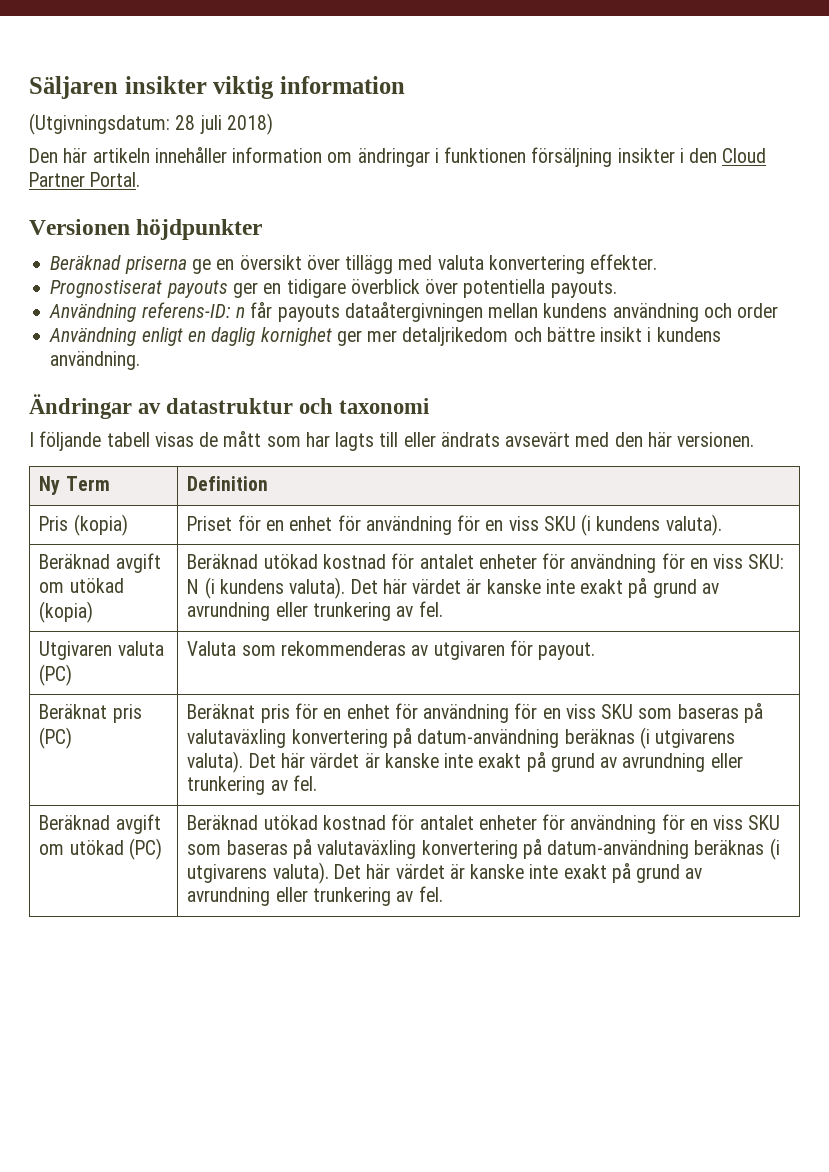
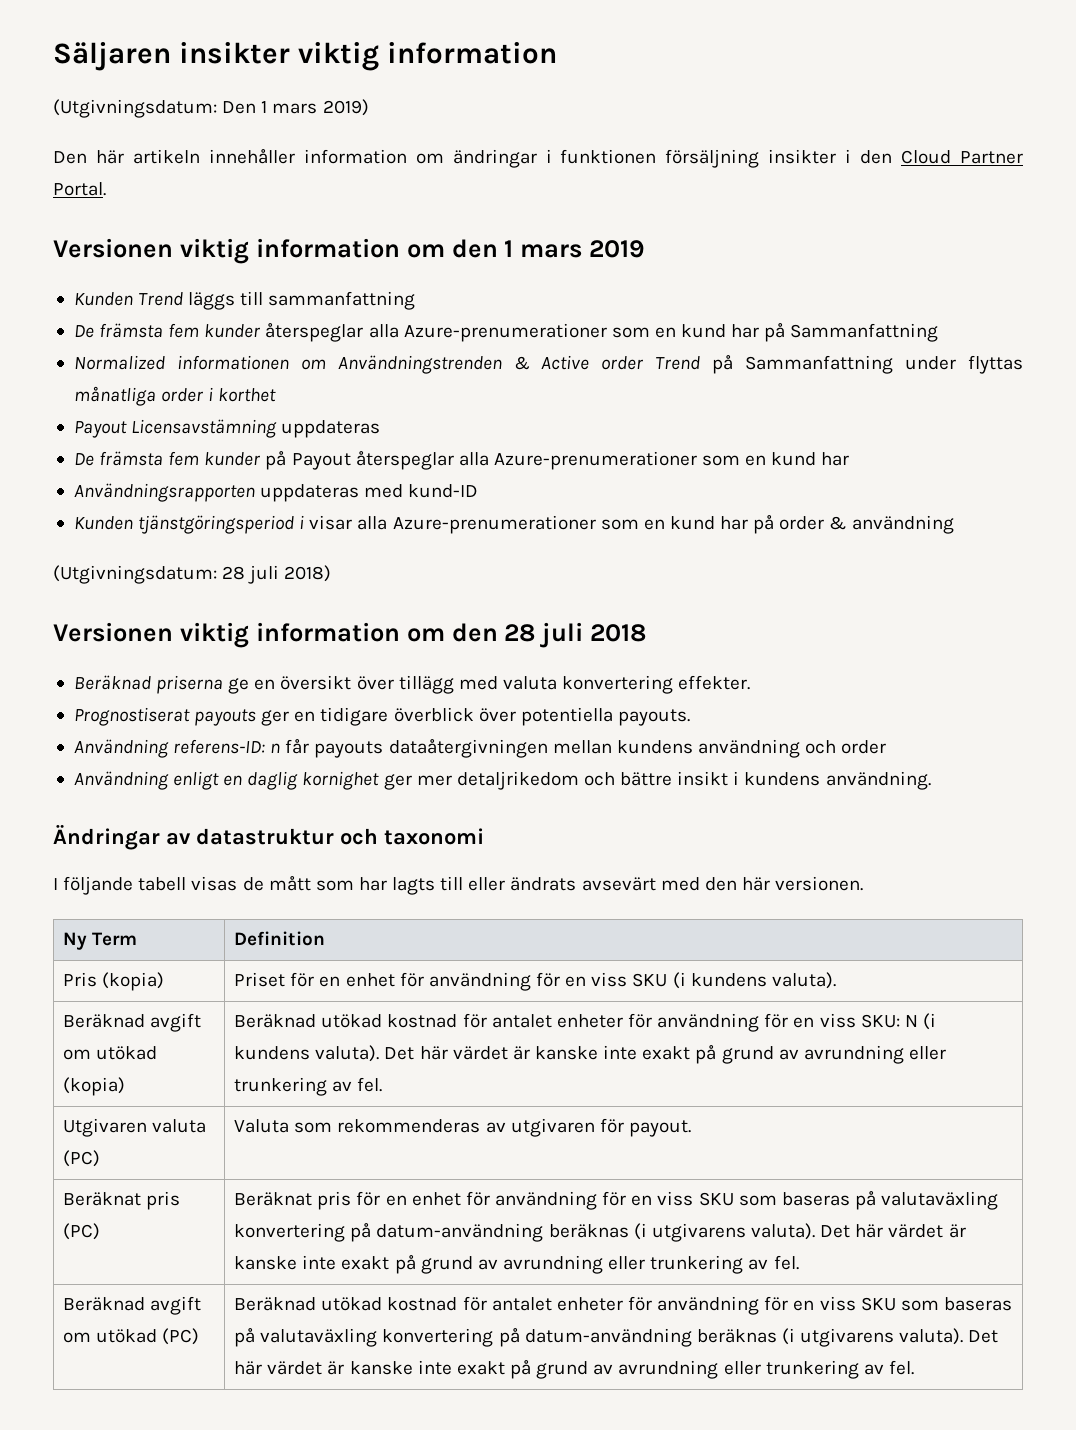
- (Utgivningsdatum: 28 juli 2018)
+ (Utgivningsdatum: Den 1 mars 2019)
- Versionen höjdpunkter
+ Versionen viktig information om den 1 mars 2019
+ Kunden Trend läggs till sammanfattning
+ De främsta fem kunder återspeglar alla Azure-prenumerationer som en kund har på Sammanfattning
+ Normalized informationen om Användningstrenden & Active order Trend på Sammanfattning under flyttas månatliga order i korthet
+ Payout Licensavstämning uppdateras
+ De främsta fem kunder på Payout återspeglar alla Azure-prenumerationer som en kund har
+ Användningsrapporten uppdateras med kund-ID
+ Kunden tjänstgöringsperiod i visar alla Azure-prenumerationer som en kund har på order & användning
+ (Utgivningsdatum: 28 juli 2018)
+ Versionen viktig information om den 28 juli 2018

